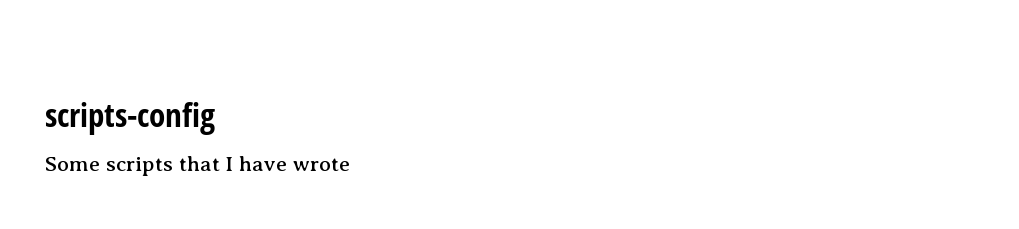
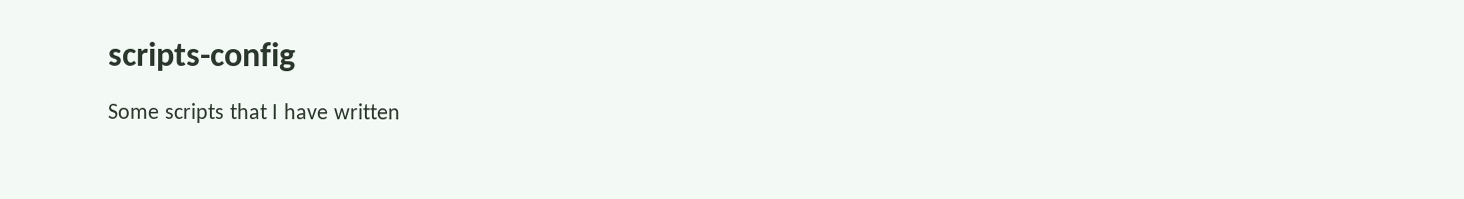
- Some scripts that I have wrote
+ Some scripts that I have written

